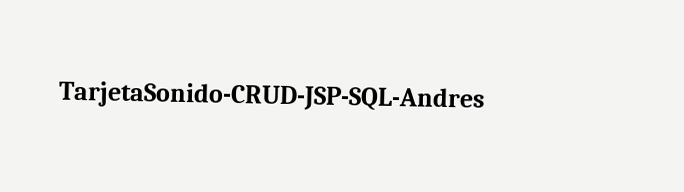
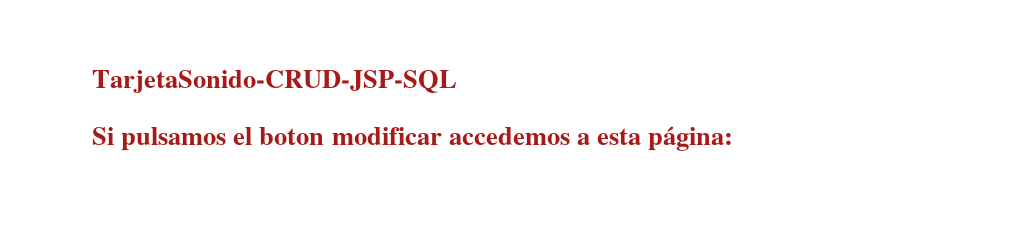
- TarjetaSonido-CRUD-JSP-SQL-Andres
+ TarjetaSonido-CRUD-JSP-SQL
+ Si pulsamos el boton modificar accedemos a esta página:

